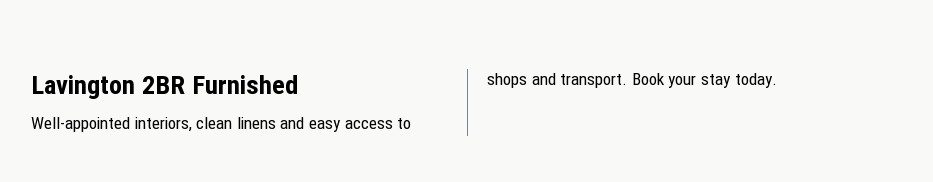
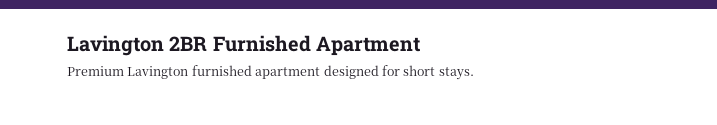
- Lavington 2BR Furnished
- Well-appointed interiors, clean linens and easy access to shops and transport. Book your stay today.
+ Lavington 2BR Furnished Apartment
+ Premium Lavington furnished apartment designed for short stays.

